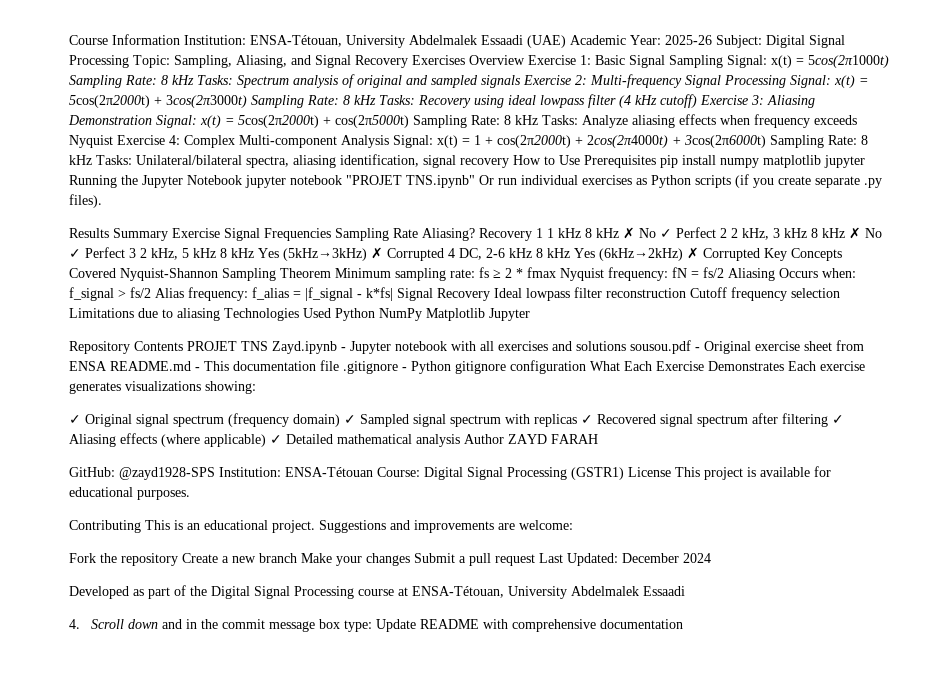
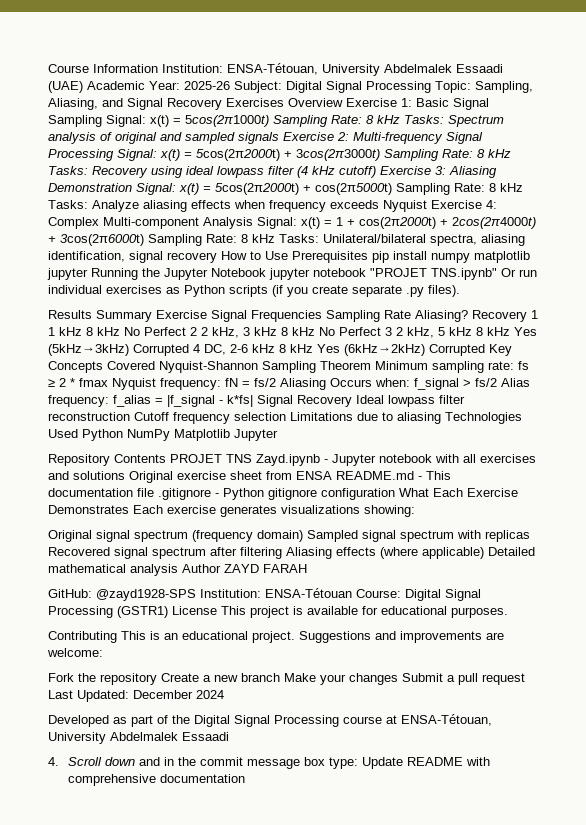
- Recovery 1 1 kHz 8 kHz ✗ No ✓ Perfect 2 2 kHz, 3 kHz 8 kHz ✗ No ✓ Perfect 3 2 kHz, 5 kHz 8 kHz Yes (5kHz→3kHz) ✗ Corrupted 4 DC, 2-6 kHz 8 kHz Yes (6kHz→2kHz) ✗ Corrupted Key Concepts Covered Nyquist-Shannon Sampling Theorem Minimum sampling rate:
+ Recovery 1 1 kHz 8 kHz No Perfect 2 2 kHz, 3 kHz 8 kHz No Perfect 3 2 kHz, 5 kHz 8 kHz Yes (5kHz→3kHz) Corrupted 4 DC, 2-6 kHz 8 kHz Yes (6kHz→2kHz) Corrupted Key Concepts Covered Nyquist-Shannon Sampling Theorem Minimum sampling rate:
- Repository Contents PROJET TNS Zayd.ipynb - Jupyter notebook with all exercises and solutions sousou.pdf - Original exercise sheet from ENSA README.md - This documentation file .gitignore - Python gitignore configuration What Each Exercise Demonstrates Each exercise generates visualizations showing:
+ Repository Contents PROJET TNS Zayd.ipynb - Jupyter notebook with all exercises and solutions Original exercise sheet from ENSA README.md - This documentation file .gitignore - Python gitignore configuration What Each Exercise Demonstrates Each exercise generates visualizations showing:
- ✓ Original signal spectrum (frequency domain) ✓ Sampled signal spectrum with replicas ✓ Recovered signal spectrum after filtering ✓ Aliasing effects (where applicable) ✓ Detailed mathematical analysis Author ZAYD FARAH
+ Original signal spectrum (frequency domain) Sampled signal spectrum with replicas Recovered signal spectrum after filtering Aliasing effects (where applicable) Detailed mathematical analysis Author ZAYD FARAH

